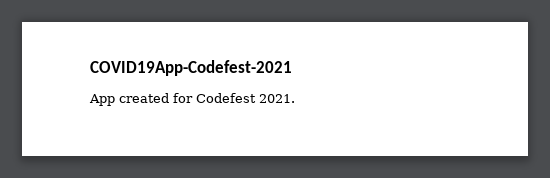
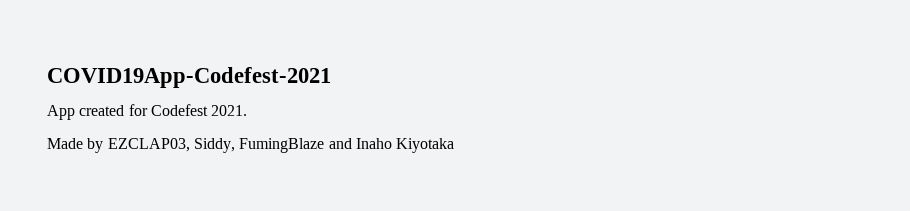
+ Made by EZCLAP03, Siddy, FumingBlaze and Inaho Kiyotaka

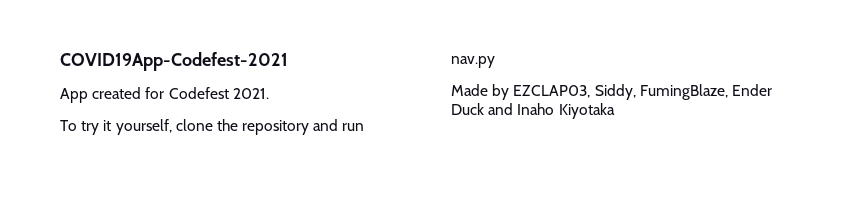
+ To try it yourself, clone the repository and run nav.py
- Made by EZCLAP03, Siddy, FumingBlaze and Inaho Kiyotaka
+ Made by EZCLAP03, Siddy, FumingBlaze, Ender Duck and Inaho Kiyotaka

